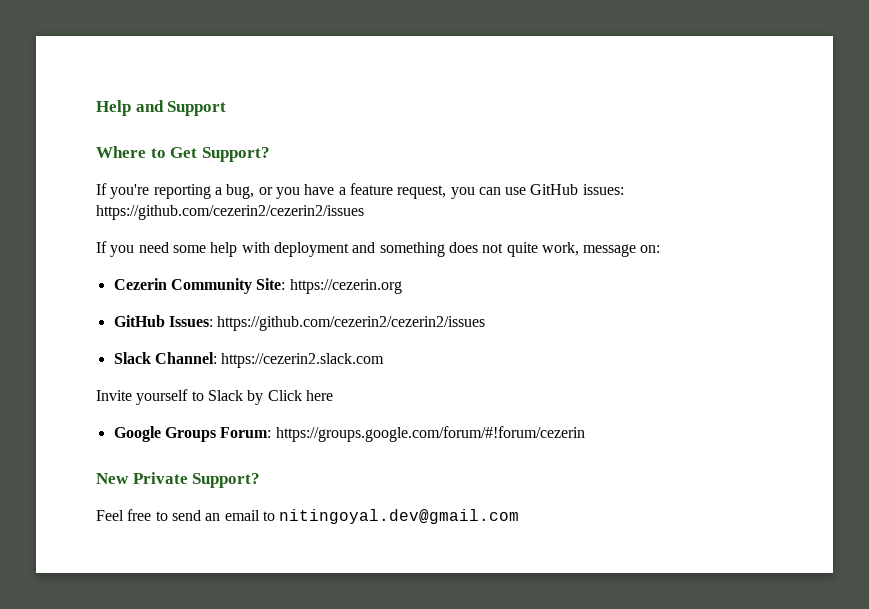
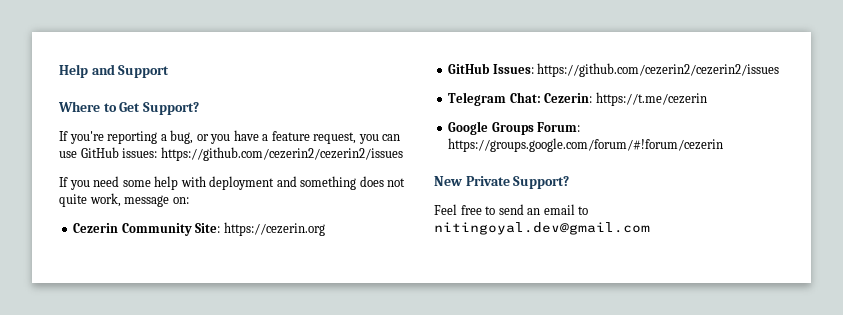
- Slack Channel: https://cezerin2.slack.com
- Invite yourself to Slack by Click here
+ Telegram Chat: Cezerin: https://t.me/cezerin

